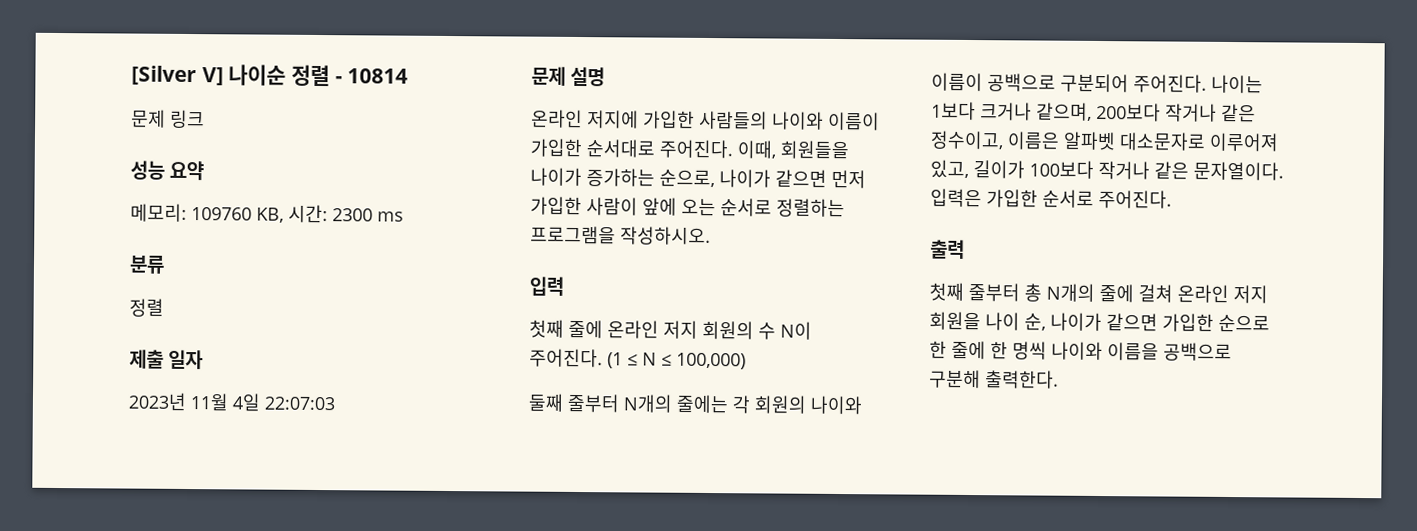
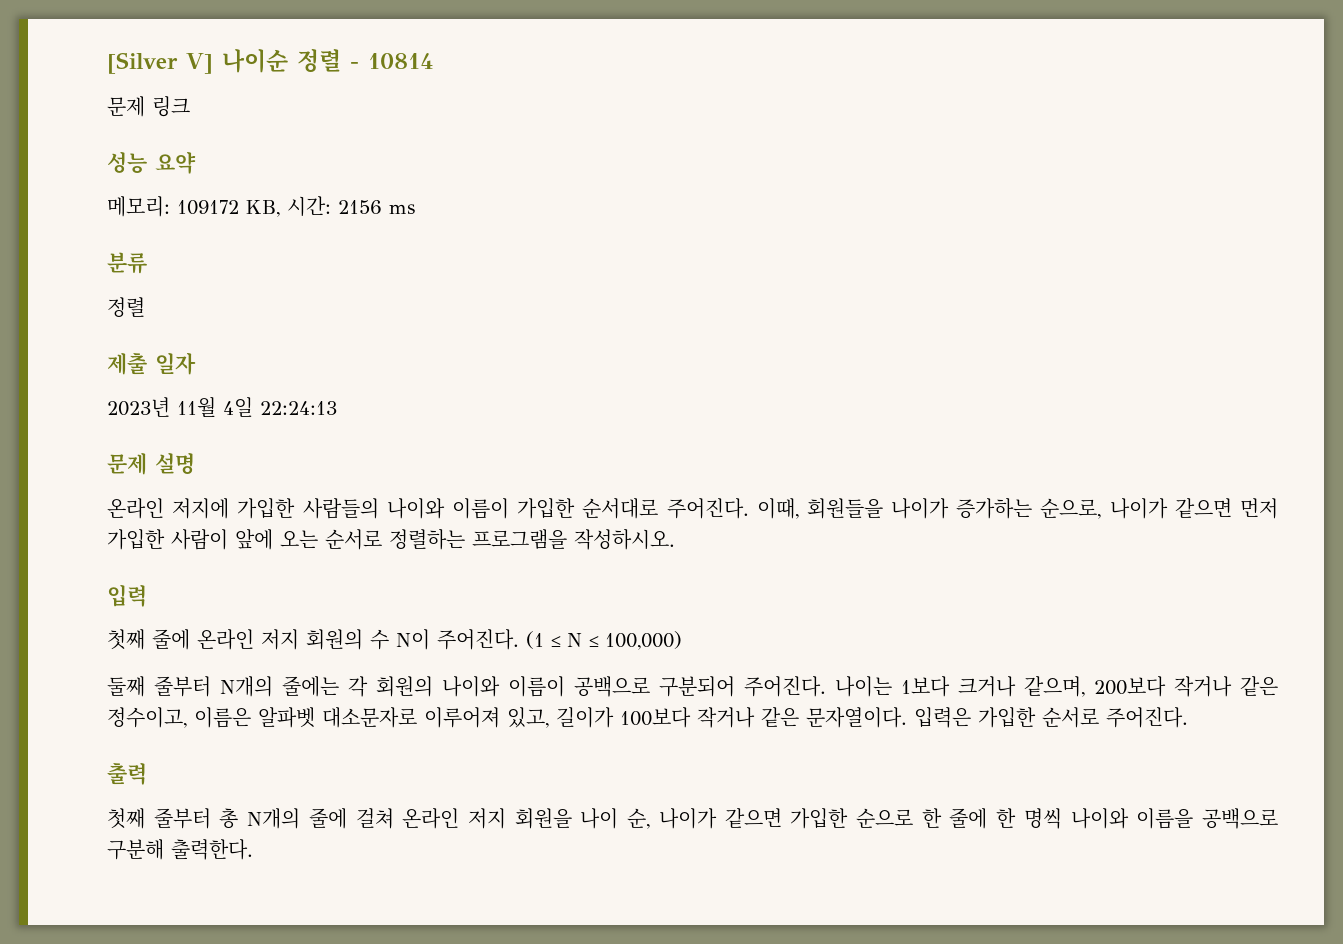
- 메모리: 109760 KB, 시간: 2300 ms
+ 메모리: 109172 KB, 시간: 2156 ms
- 2023년 11월 4일 22:07:03
+ 2023년 11월 4일 22:24:13

